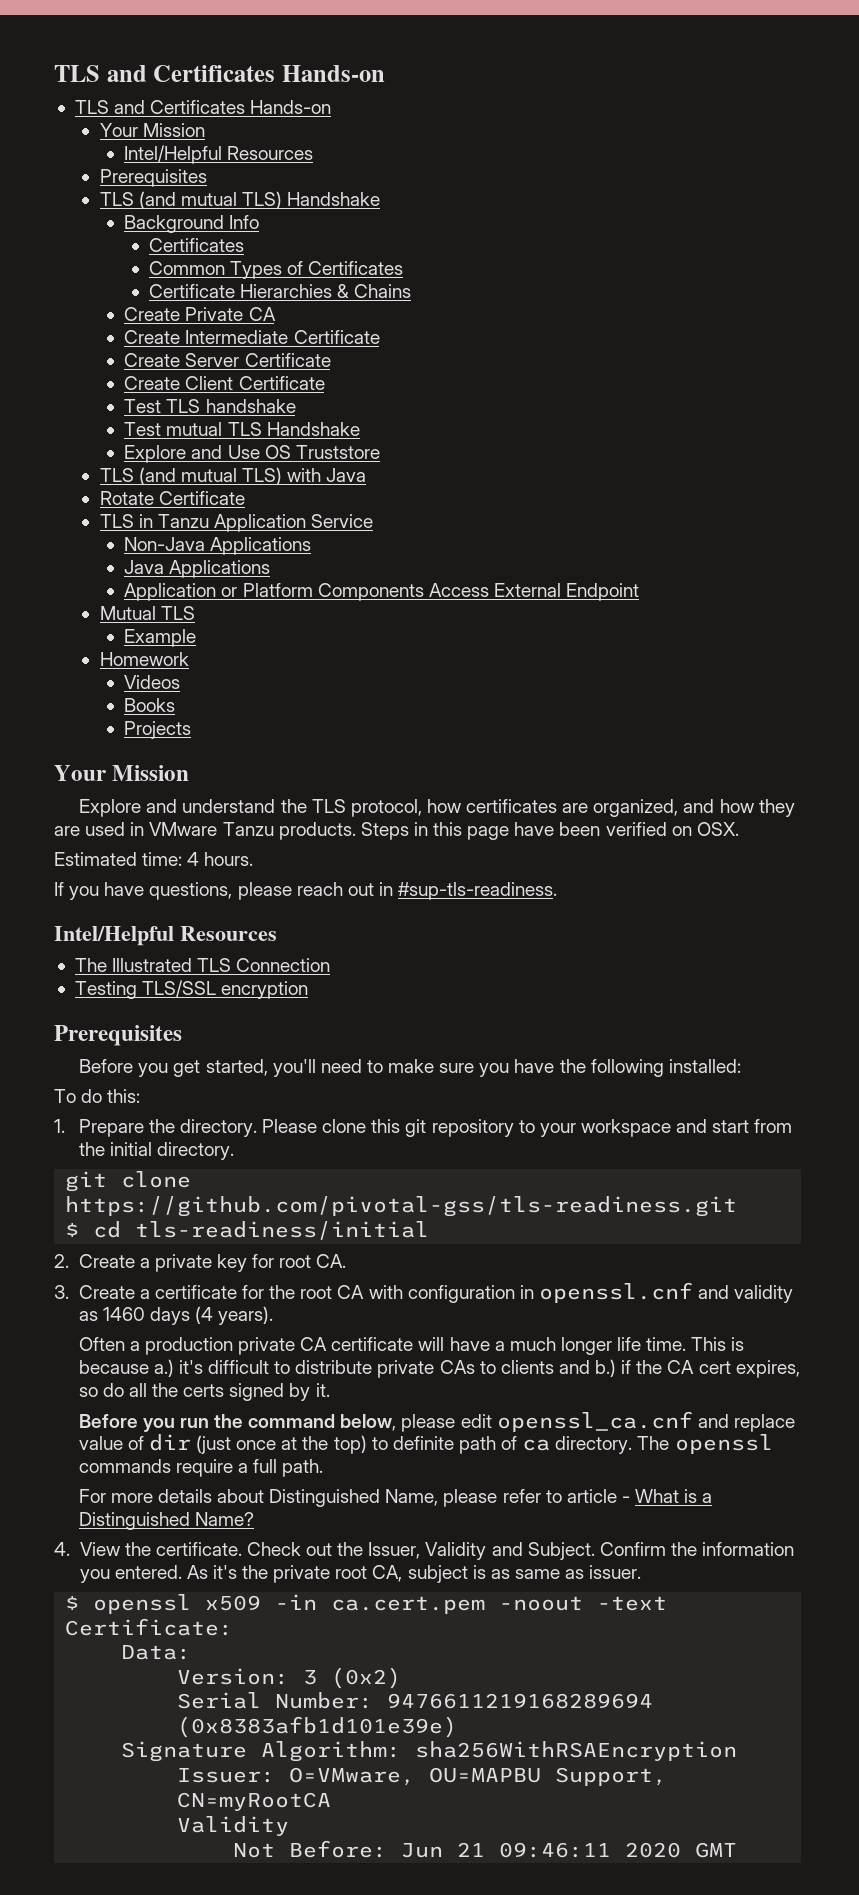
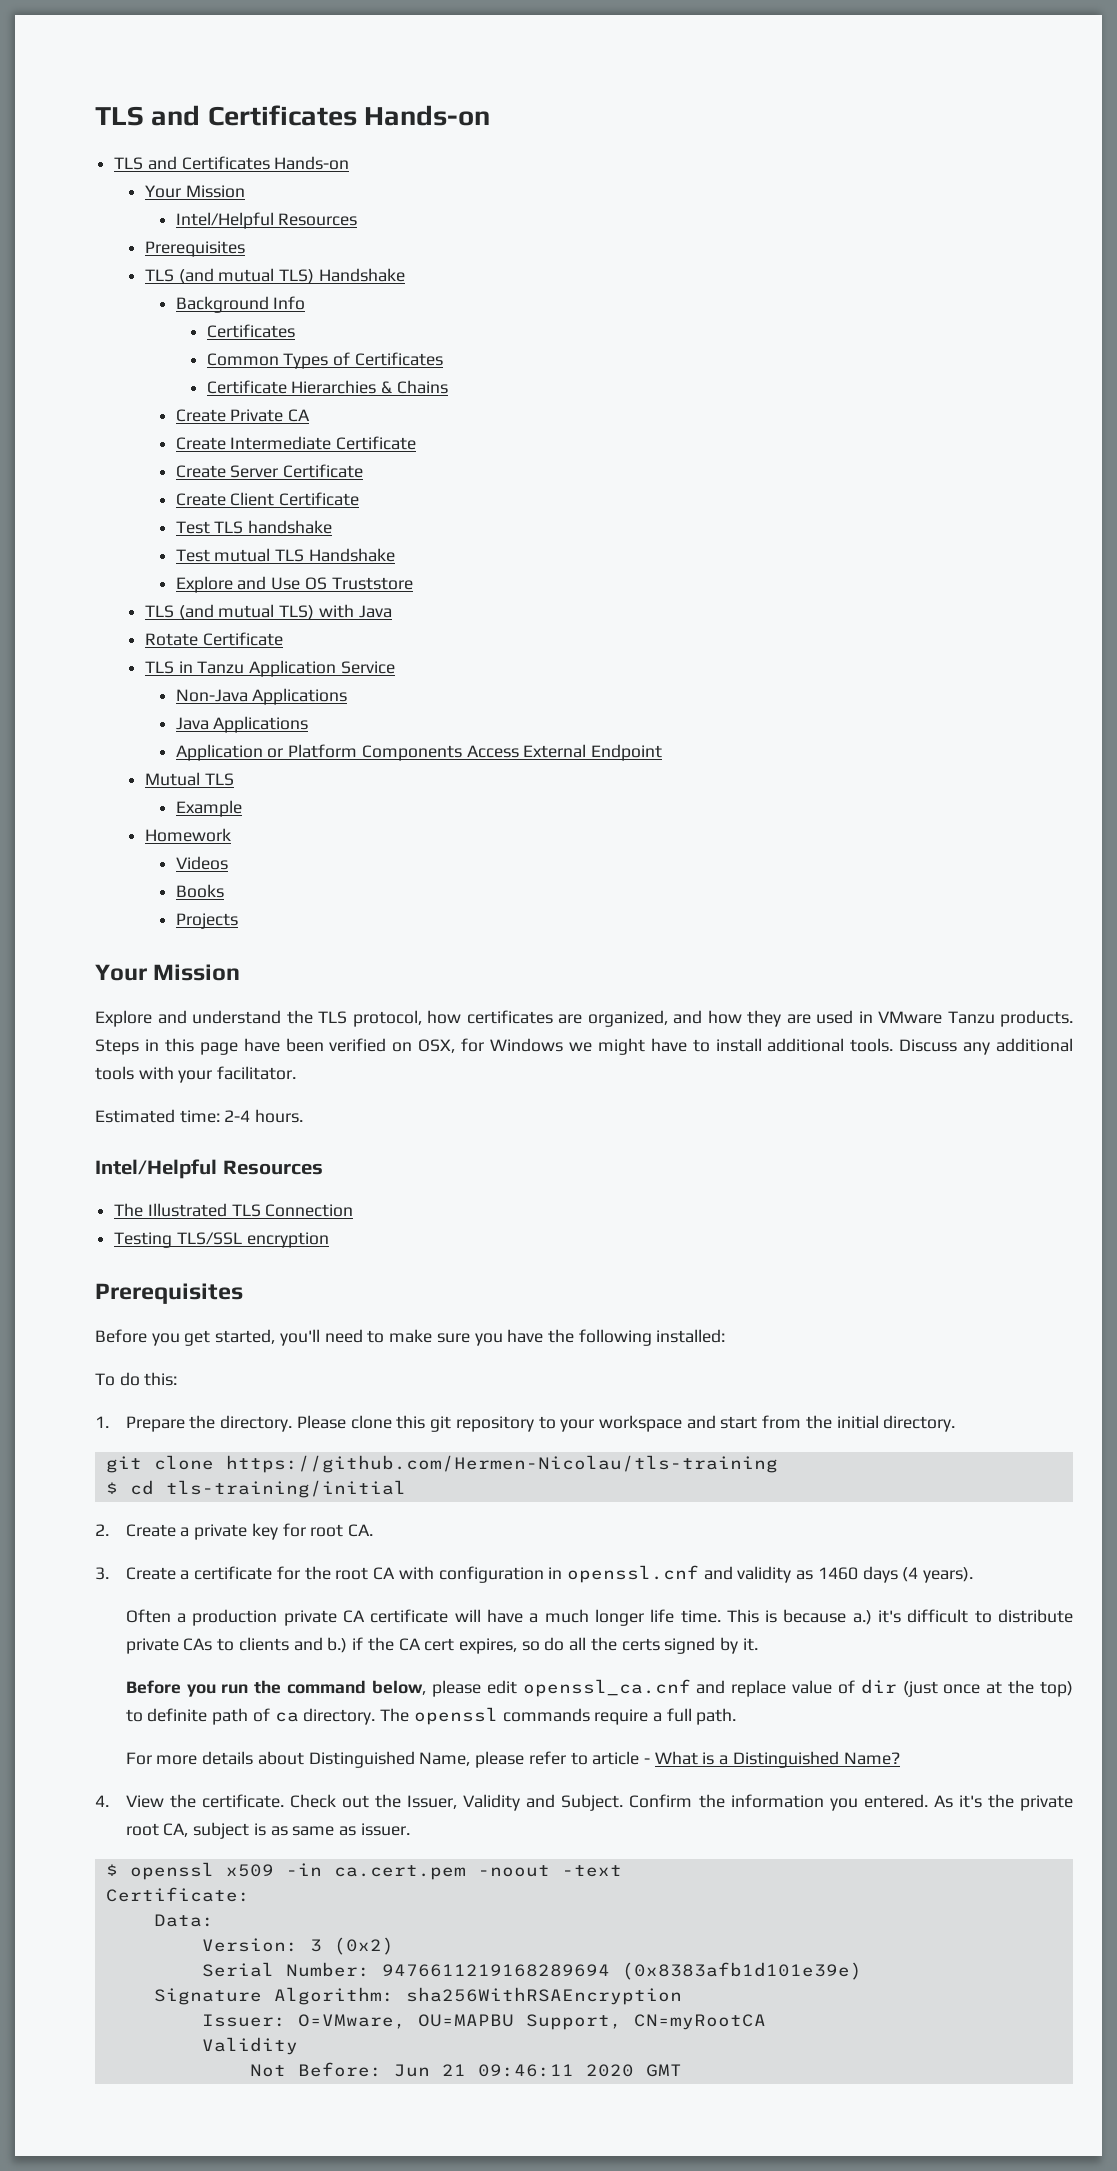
- Steps in this page have been verified on OSX.
+ Steps in this page have been verified on OSX, for Windows we might have to install additional tools. Discuss any additional tools with your facilitator.
- Estimated time: 4 hours.
+ Estimated time: 2-4 hours.
- If you have questions, please reach out in #sup-tls-readiness.
- git clone https://github.com/pivotal-gss/tls-readiness.git
+ git clone https://github.com/Hermen-Nicolau/tls-training
- $ cd tls-readiness/initial
+ $ cd tls-training/initial

